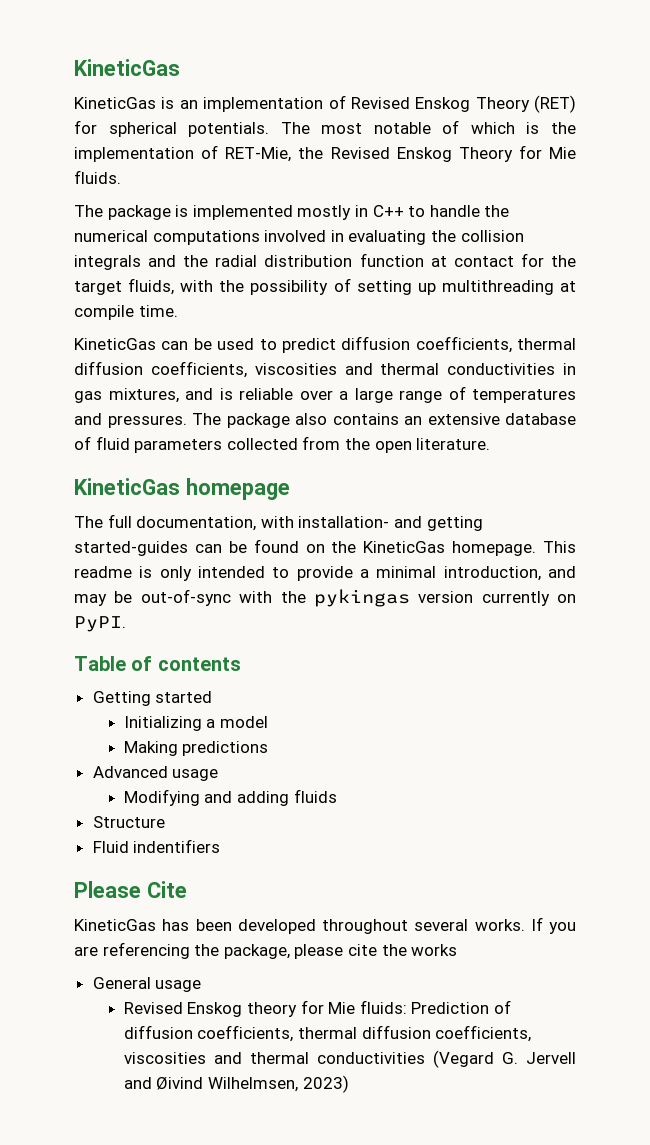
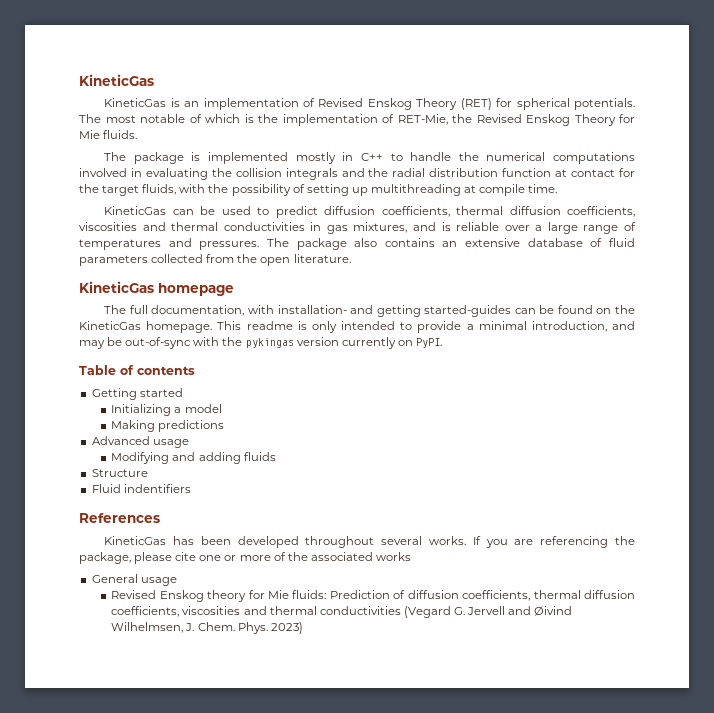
- Please Cite
+ References
- If you are referencing the package, please cite the works
+ If you are referencing the package, please cite one or more of the associated works
- Revised Enskog theory for Mie fluids: Prediction of diffusion coefficients, thermal diffusion coefficients, viscosities and thermal conductivities (Vegard G. Jervell and Øivind Wilhelmsen, 2023)
+ Revised Enskog theory for Mie fluids: Prediction of diffusion coefficients, thermal diffusion coefficients, viscosities and thermal conductivities (Vegard G. Jervell and Øivind Wilhelmsen, J. Chem. Phys. 2023)

